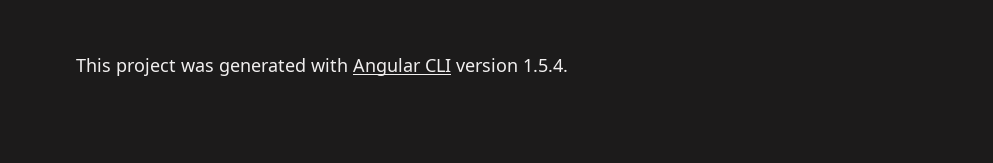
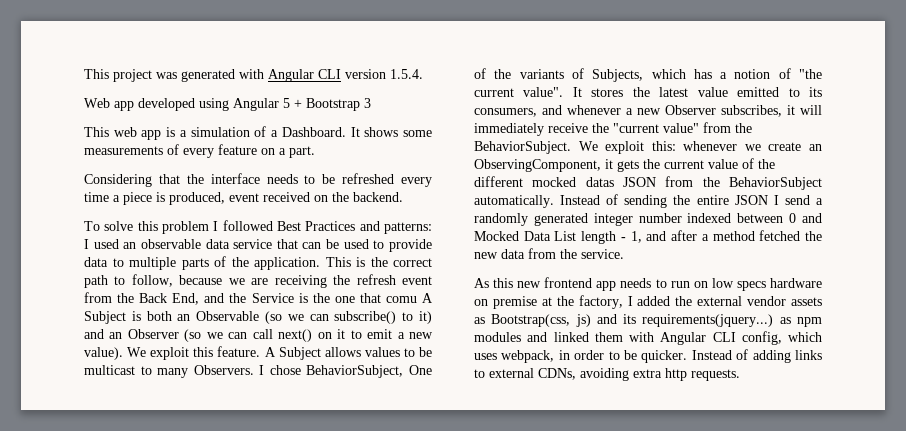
+ Web app developed using Angular 5 + Bootstrap 3
+ This web app is a simulation of a Dashboard. It shows some measurements of every feature on a part.
+ Considering that the interface needs to be refreshed every time a piece is produced, event received on the backend.
+ To solve this problem I followed Best Practices and patterns: I used an observable data service that can be used to provide data to multiple parts of the application. This is the correct path to follow, because we are receiving the refresh event from the Back End, and the Service is the one that comu A Subject is both an Observable (so we can subscribe() to it) and an Observer (so we can call next() on it to emit a new value). We exploit this feature. A Subject allows values to be multicast to many Observers. I chose BehaviorSubject, One of the variants of Subjects, which has a notion of "the current value". It stores the latest value emitted to its consumers, and whenever a new Observer subscribes, it will immediately receive the "current value" from the BehaviorSubject. We exploit this: whenever we create an ObservingComponent, it gets the current value of the different mocked datas JSON from the BehaviorSubject automatically. Instead of sending the entire JSON I send a randomly generated integer number indexed between 0 and Mocked Data List length - 1, and after a method fetched the new data from the service.
+ As this new frontend app needs to run on low specs hardware on premise at the factory, I added the external vendor assets as Bootstrap(css, js) and its requirements(jquery...) as npm modules and linked them with Angular CLI config, which uses webpack, in order to be quicker. Instead of adding links to external CDNs, avoiding extra http requests.

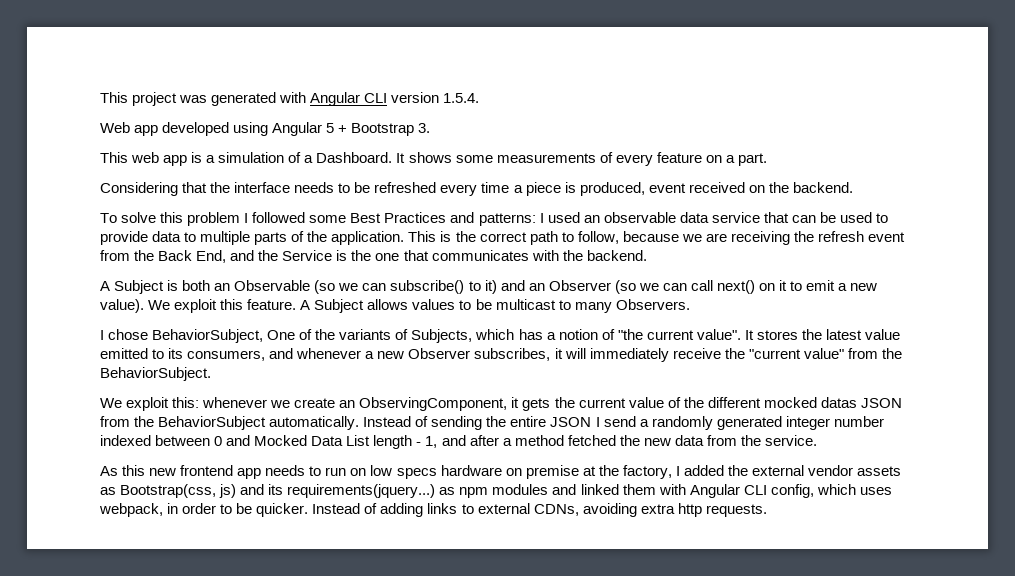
- Web app developed using Angular 5 + Bootstrap 3
+ Web app developed using Angular 5 + Bootstrap 3.
- To solve this problem I followed Best Practices and patterns: I used an observable data service that can be used to provide data to multiple parts of the application.
+ To solve this problem I followed some Best Practices and patterns: I used an observable data service that can be used to provide data to multiple parts of the application.
- This is the correct path to follow, because we are receiving the refresh event from the Back End, and the Service is the one that comu A Subject is both an Observable (so we can subscribe() to it) and an Observer (so we can call next() on it to emit a new value).
+ This is the correct path to follow, because we are receiving the refresh event from the Back End, and the Service is the one that communicates with the backend.
+ A Subject is both an Observable (so we can subscribe() to it) and an Observer (so we can call next() on it to emit a new value).
- A Subject allows values to be multicast to many Observers. I chose BehaviorSubject, One of the variants of Subjects, which has a notion of "the current value".
+ A Subject allows values to be multicast to many Observers.
+ I chose BehaviorSubject, One of the variants of Subjects, which has a notion of "the current value".
- It stores the latest value emitted to its consumers, and whenever a new Observer subscribes, it will immediately receive the "current value" from the BehaviorSubject. We exploit this: whenever we create an ObservingComponent, it gets the current value of the different mocked datas JSON from the BehaviorSubject automatically.
+ It stores the latest value emitted to its consumers, and whenever a new Observer subscribes, it will immediately receive the "current value" from the BehaviorSubject.
+ We exploit this: whenever we create an ObservingComponent, it gets the current value of the different mocked datas JSON from the BehaviorSubject automatically.

